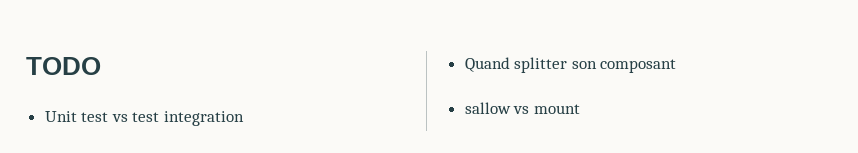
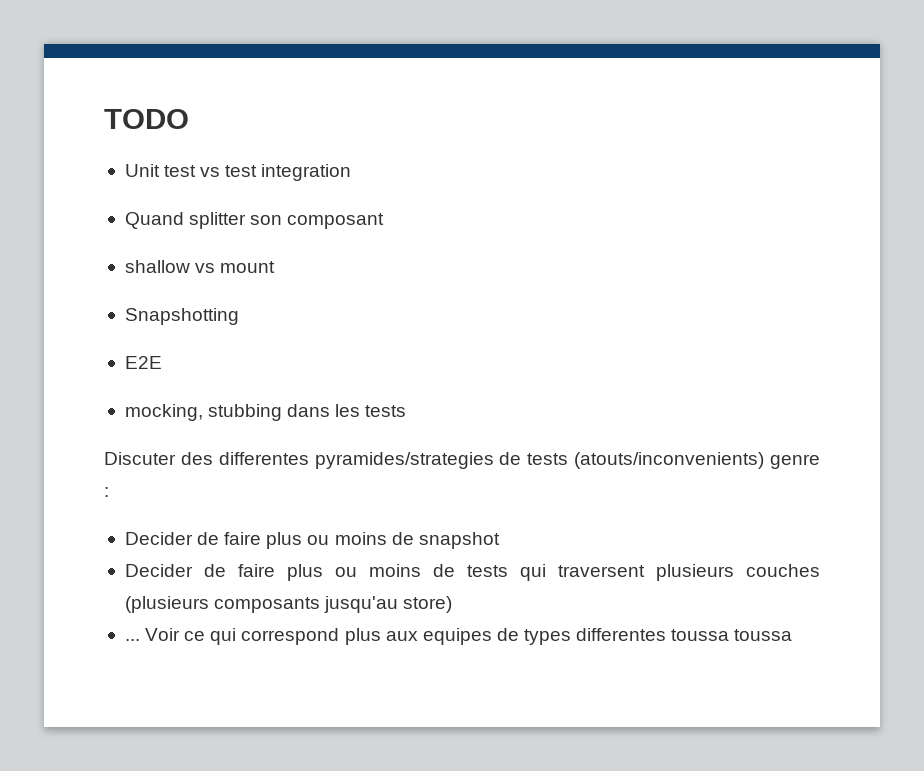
- sallow vs mount
+ shallow vs mount
+ Snapshotting
+ E2E
+ mocking, stubbing dans les tests
+ Discuter des differentes pyramides/strategies de tests (atouts/inconvenients) genre :
+ Decider de faire plus ou moins de snapshot
+ Decider de faire plus ou moins de tests qui traversent plusieurs couches (plusieurs composants jusqu'au store)
+ ... Voir ce qui correspond plus aux equipes de types differentes toussa toussa

